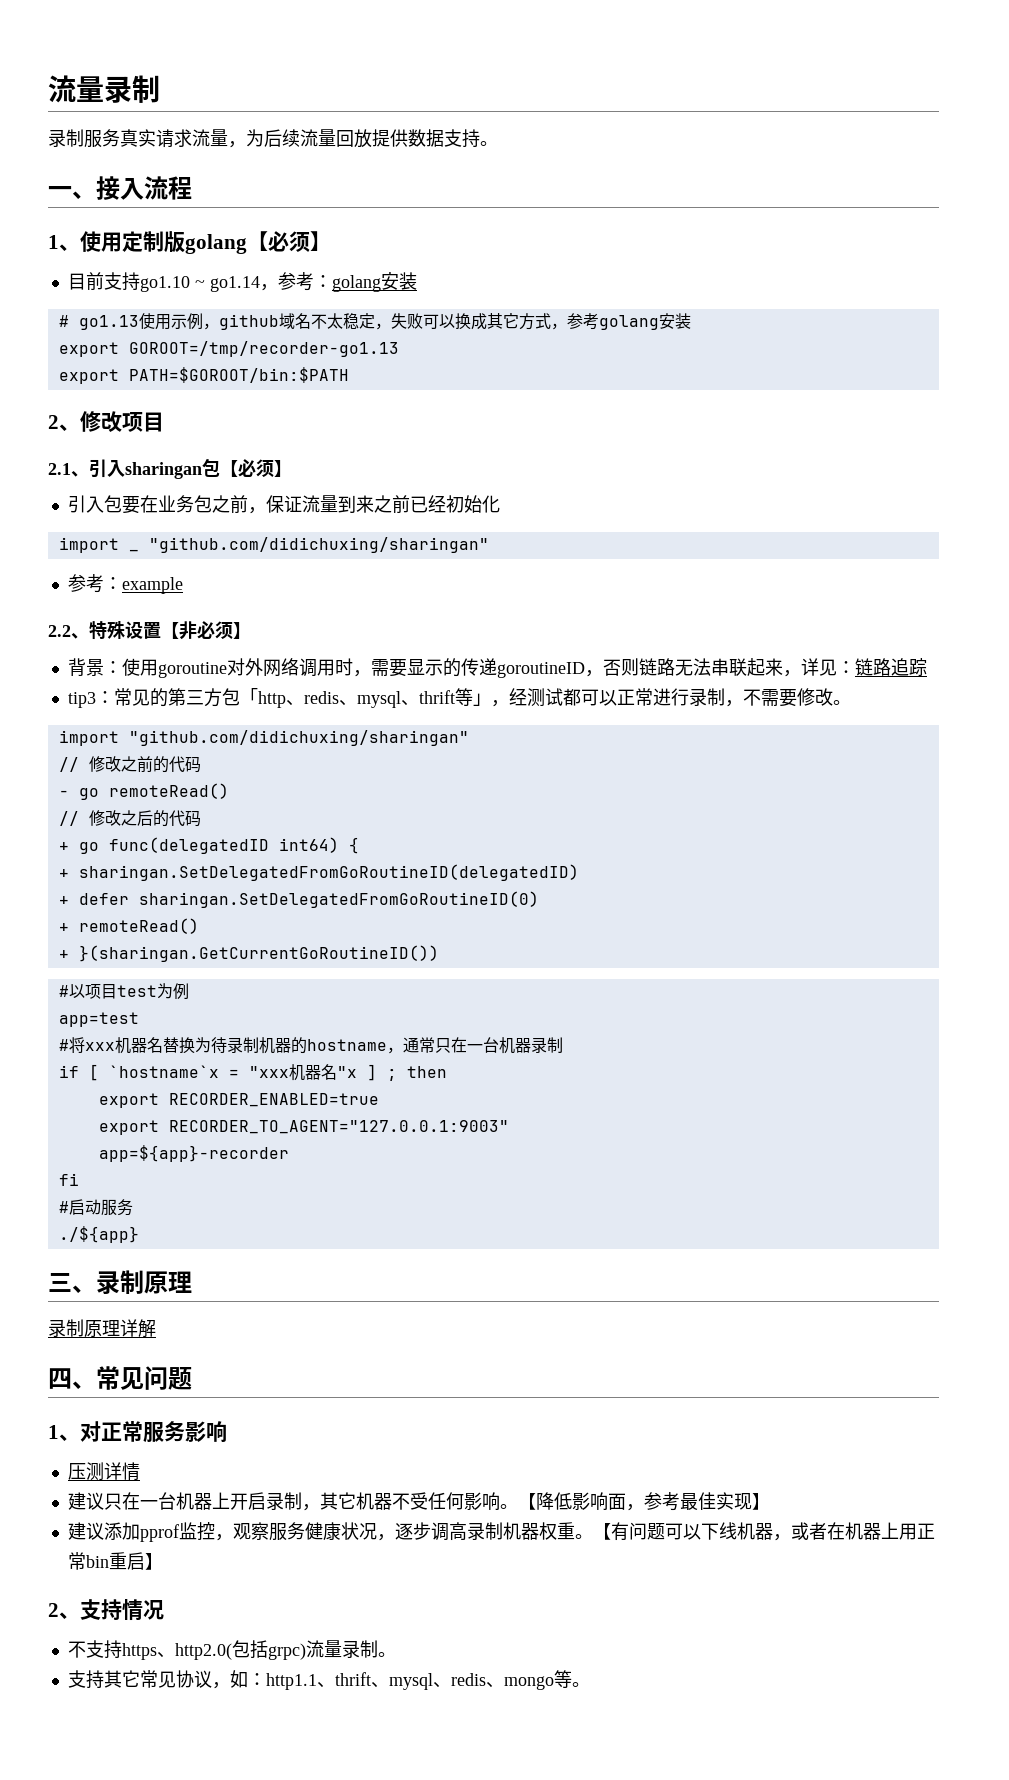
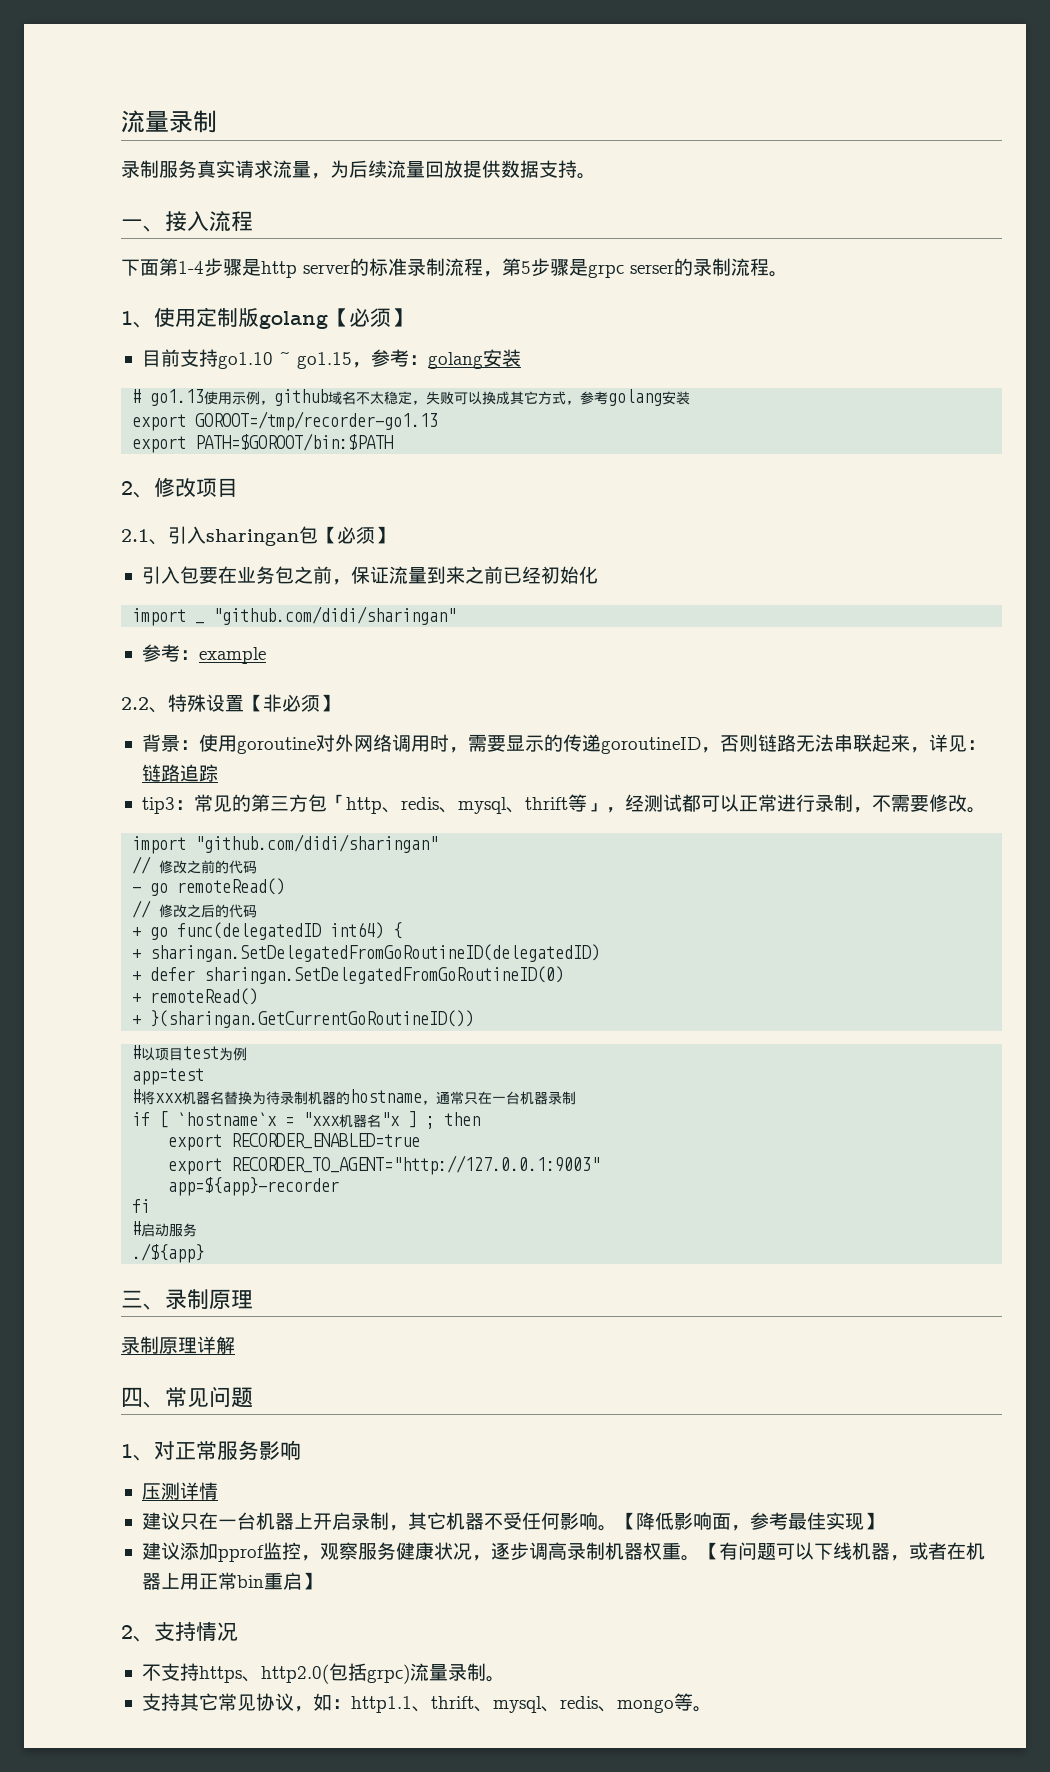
+ 下面第1-4步骤是http server的标准录制流程，第5步骤是grpc serser的录制流程。
- 目前支持go1.10 ~ go1.14，参考：golang安装
+ 目前支持go1.10 ~ go1.15，参考：golang安装
- import _ "github.com/didichuxing/sharingan"
+ import _ "github.com/didi/sharingan"
- import "github.com/didichuxing/sharingan"
+ import "github.com/didi/sharingan"
- export RECORDER_TO_AGENT="127.0.0.1:9003"
+ export RECORDER_TO_AGENT="http://127.0.0.1:9003"

